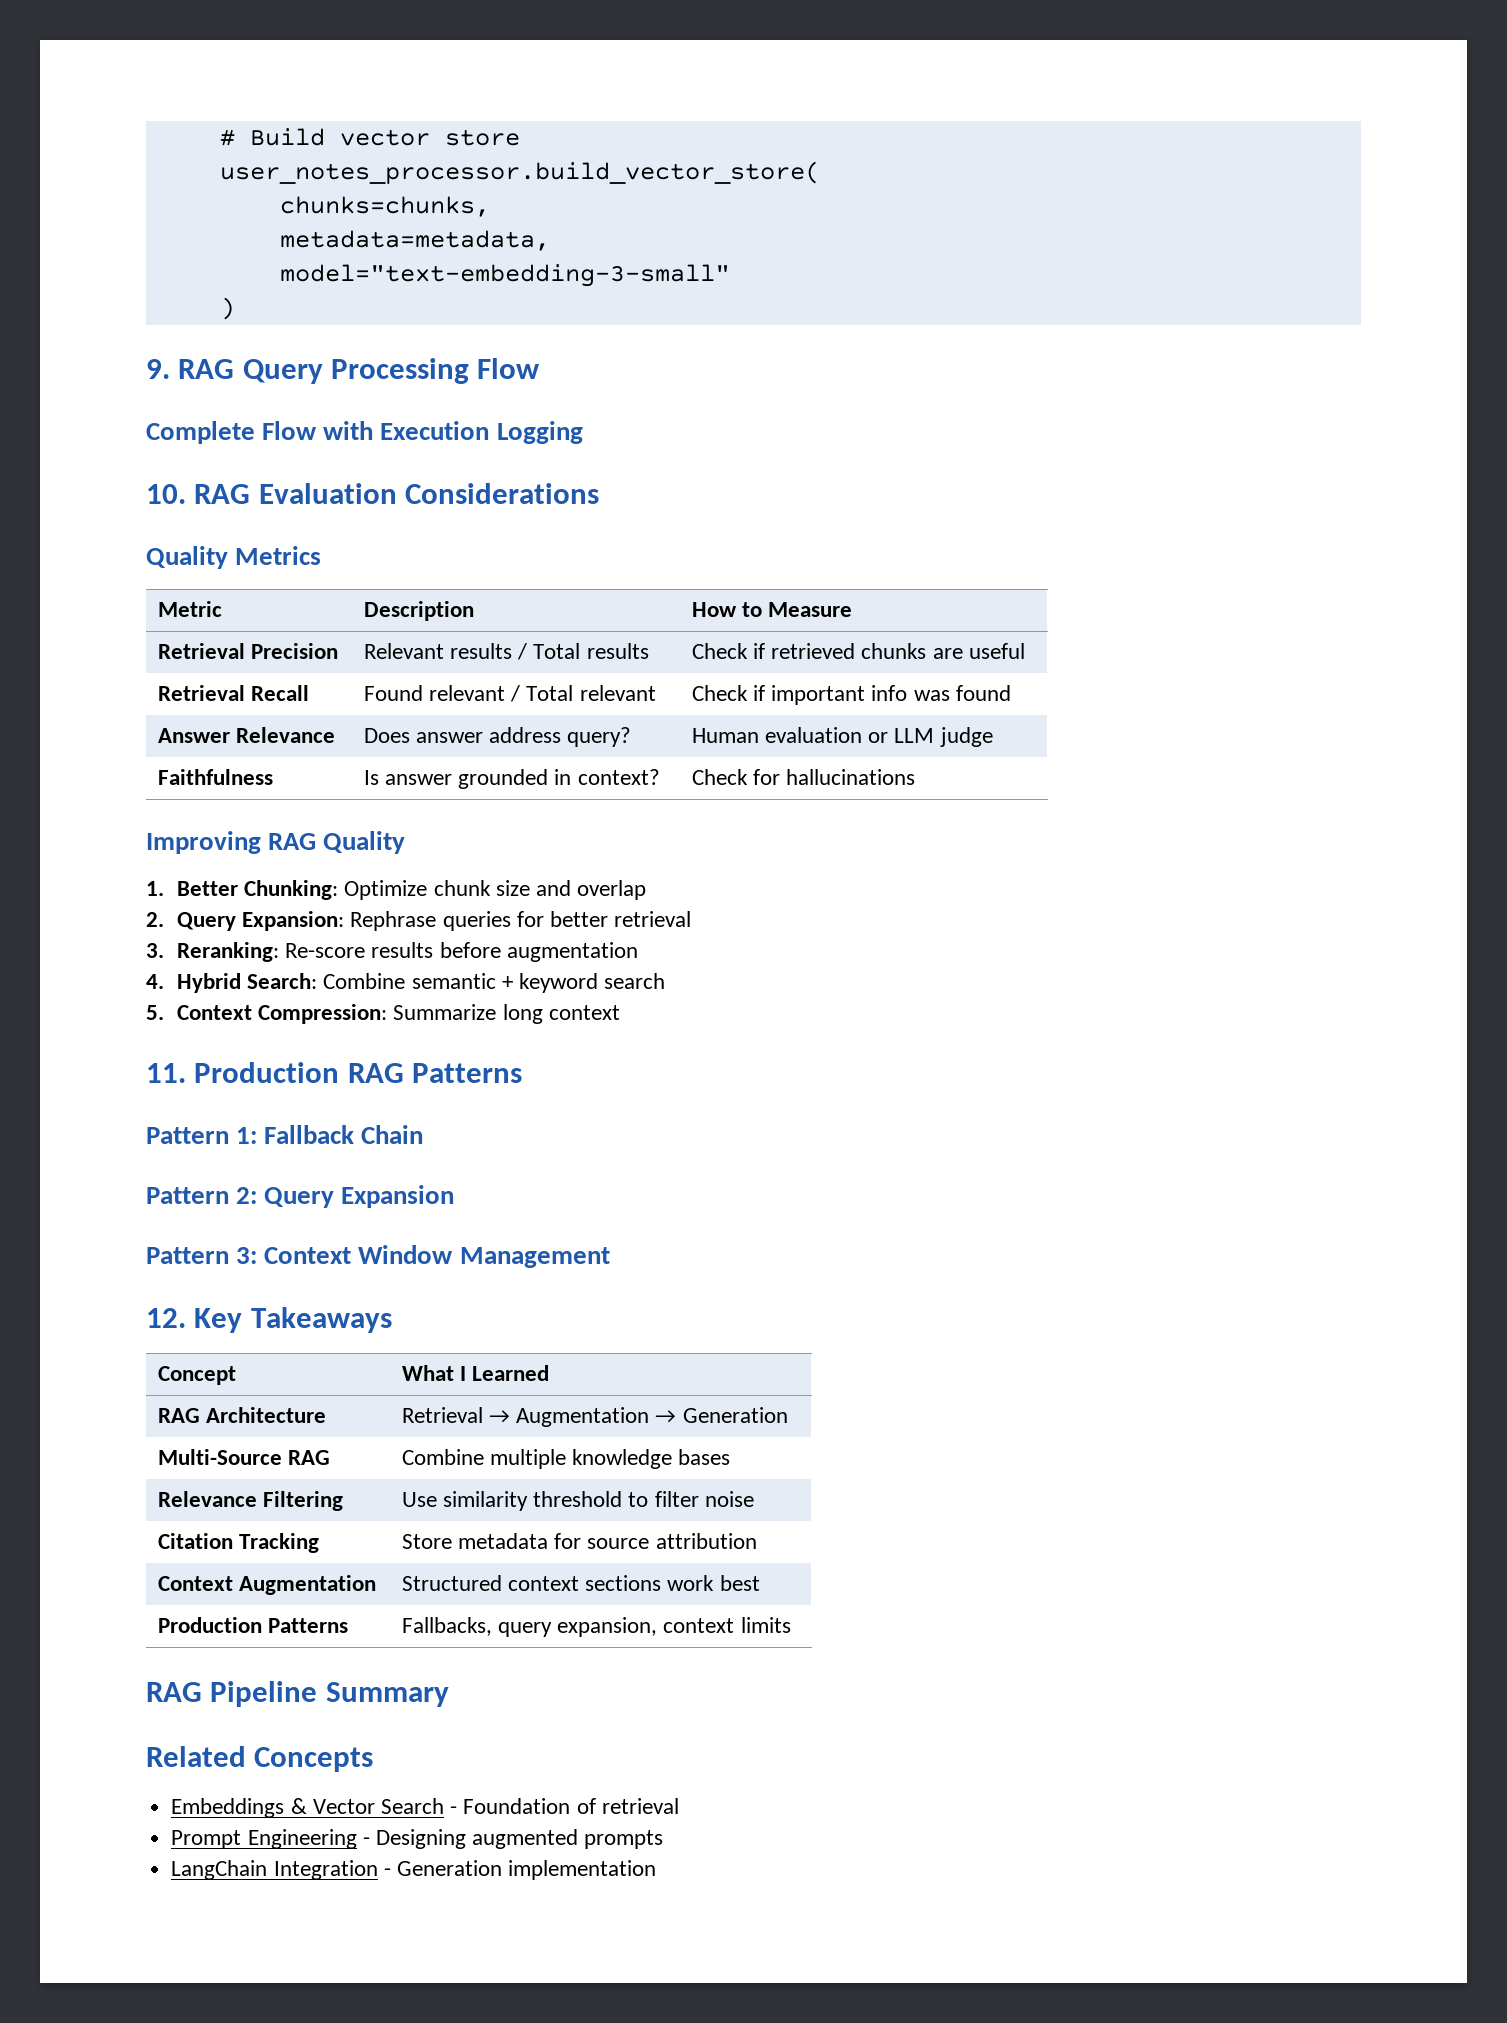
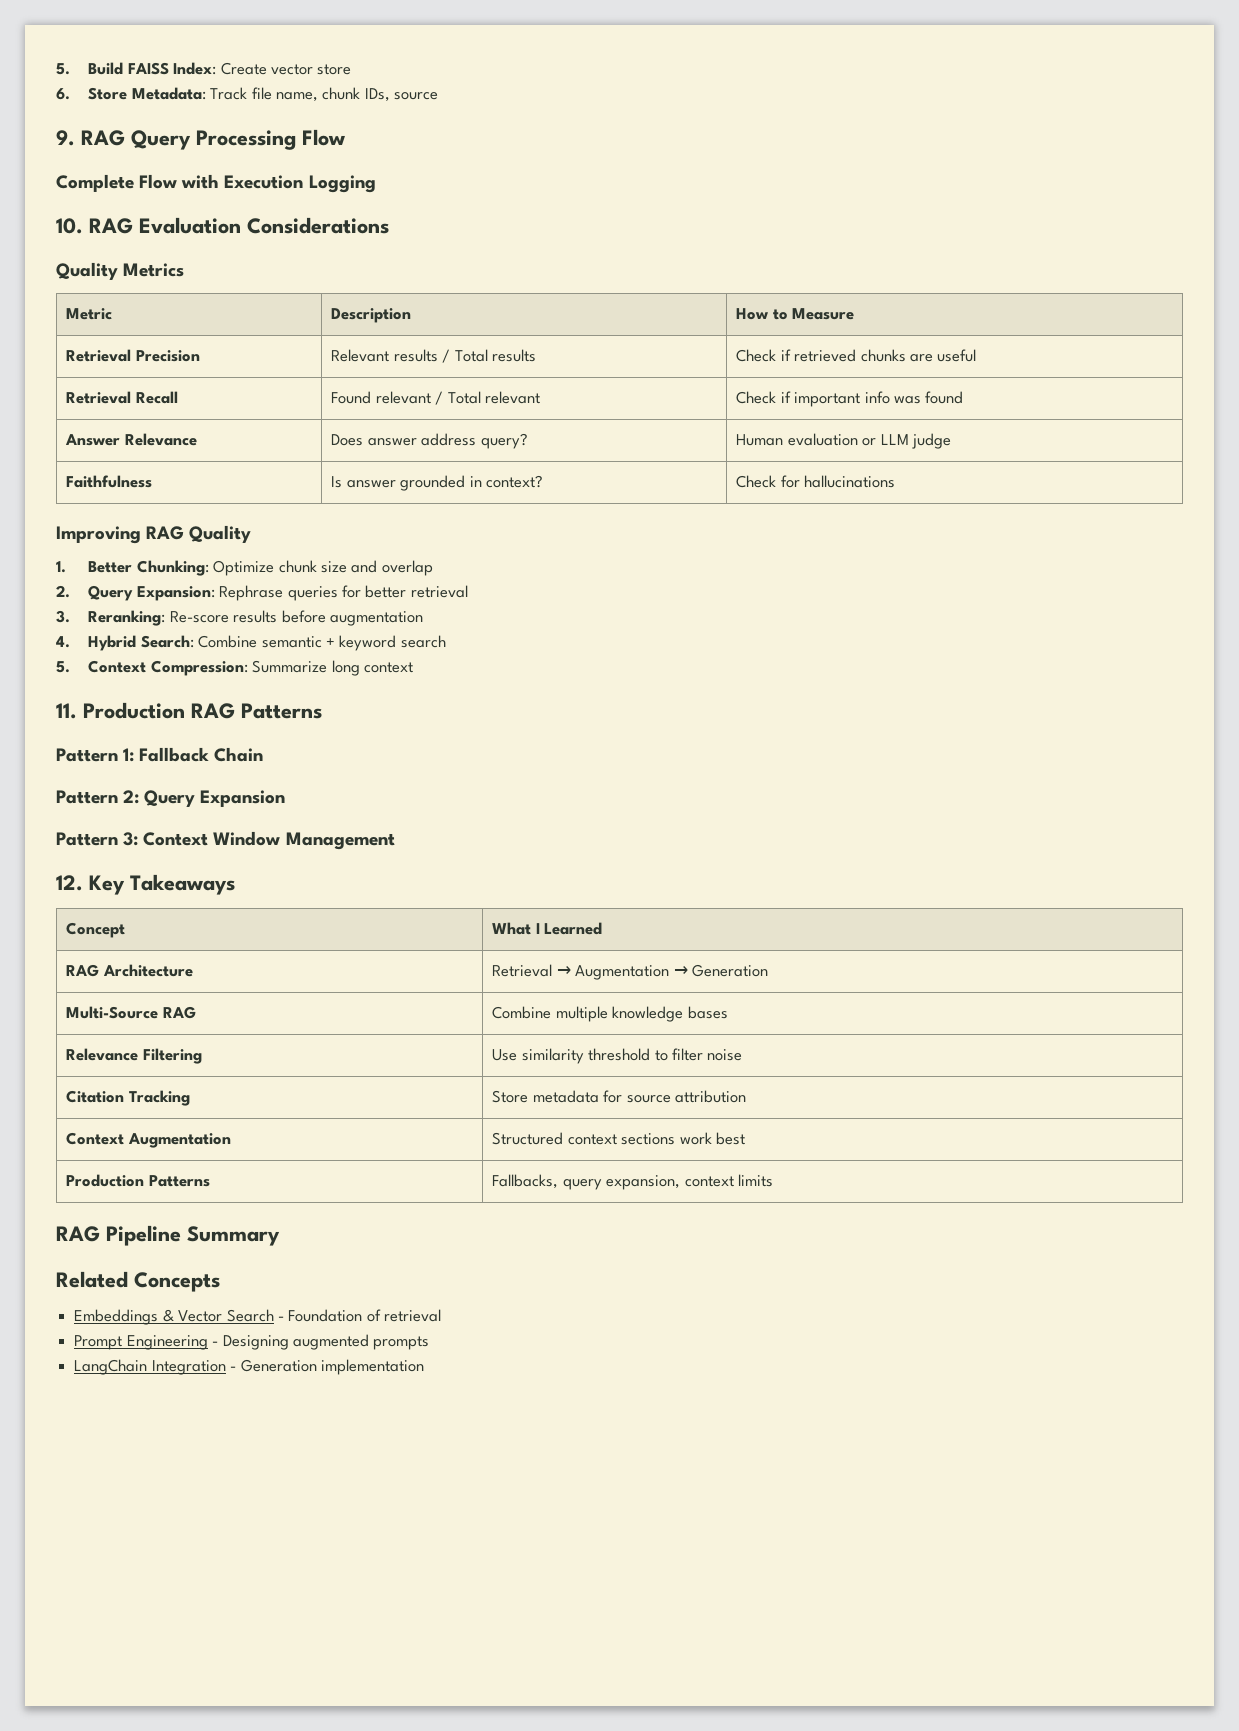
- # Build vector store
- user_notes_processor.build_vector_store(
- chunks=chunks,
- metadata=metadata,
- model="text-embedding-3-small"
- )
+ 5. Build FAISS Index: Create vector store
+ 6. Store Metadata: Track file name, chunk IDs, source

